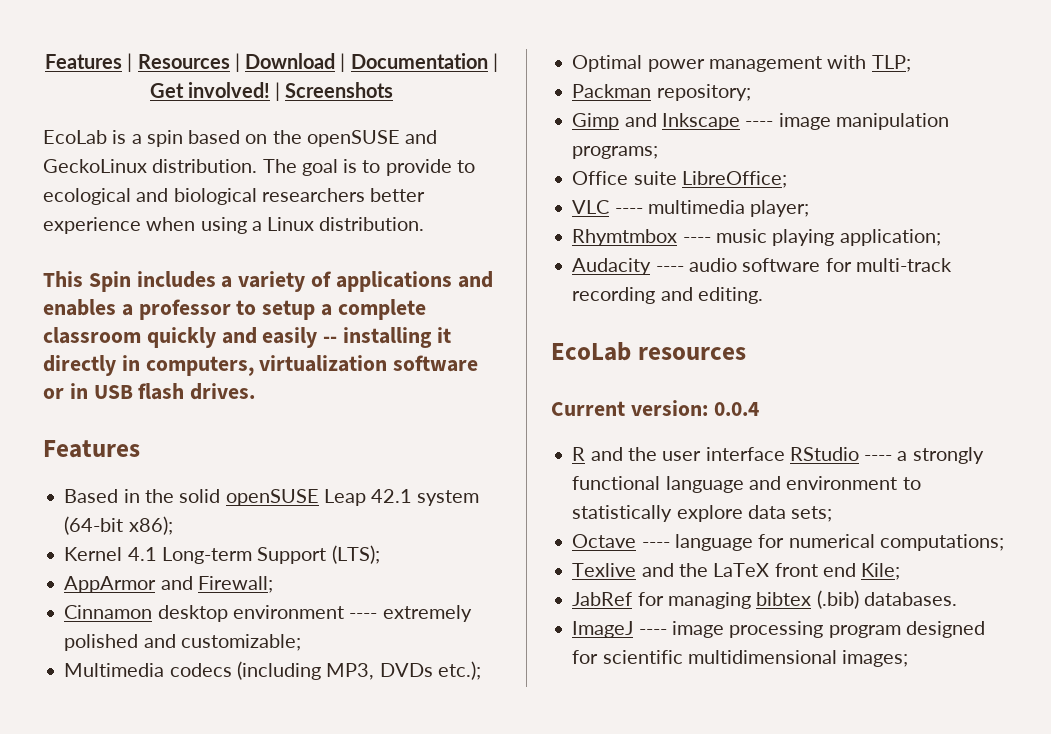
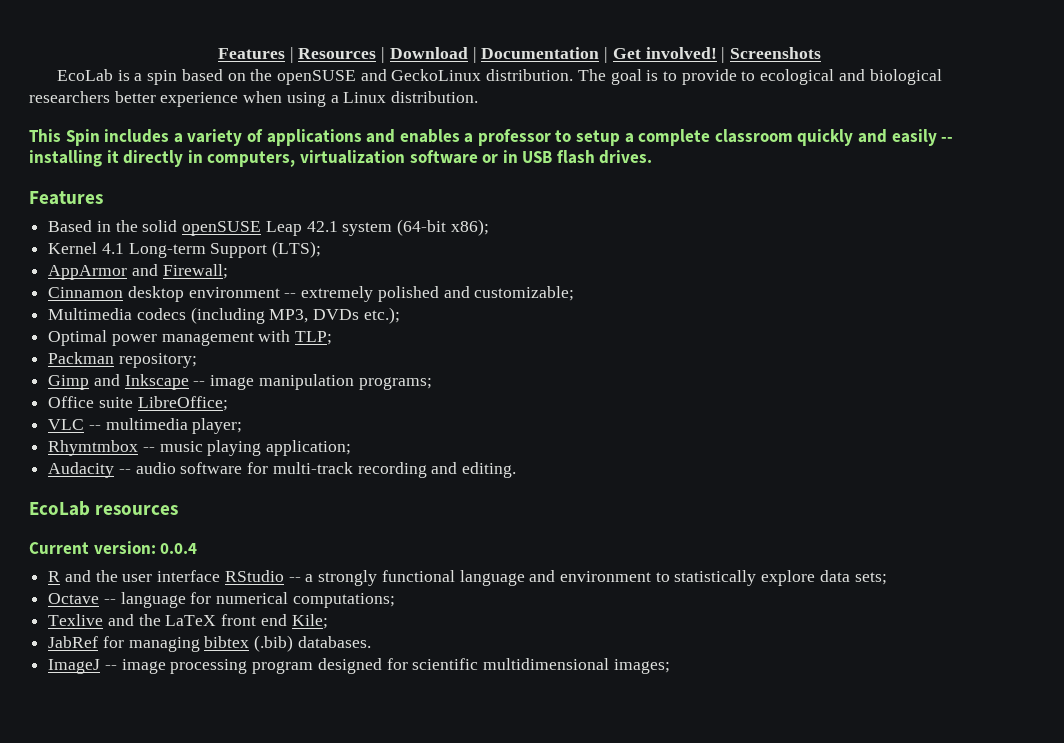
- Cinnamon desktop environment ---- extremely polished and customizable;
+ Cinnamon desktop environment -- extremely polished and customizable;
- Gimp and Inkscape ---- image manipulation programs;
+ Gimp and Inkscape -- image manipulation programs;
- VLC ---- multimedia player;
+ VLC -- multimedia player;
- Rhymtmbox ---- music playing application;
+ Rhymtmbox -- music playing application;
- Audacity ---- audio software for multi-track recording and editing.
+ Audacity -- audio software for multi-track recording and editing.
- R and the user interface RStudio ---- a strongly functional language and environment to statistically explore data sets;
+ R and the user interface RStudio -- a strongly functional language and environment to statistically explore data sets;
- Octave ---- language for numerical computations;
+ Octave -- language for numerical computations;
- ImageJ ---- image processing program designed for scientific multidimensional images;
+ ImageJ -- image processing program designed for scientific multidimensional images;

